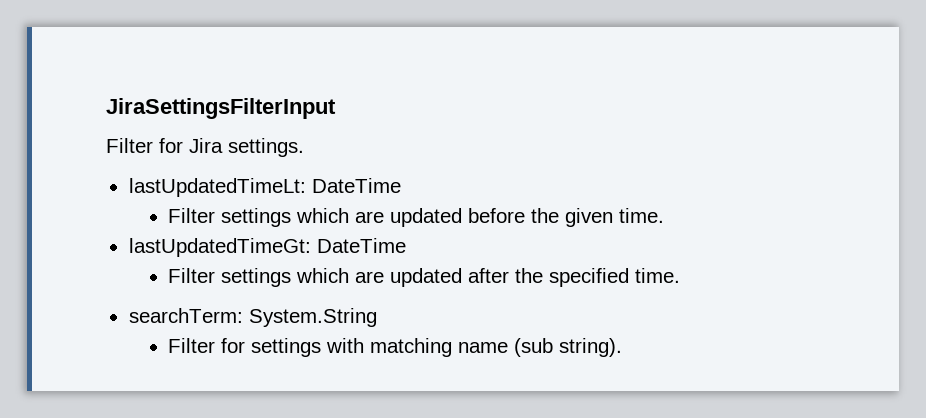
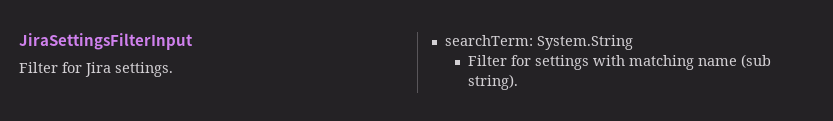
- lastUpdatedTimeLt: DateTime
- Filter settings which are updated before the given time.
- lastUpdatedTimeGt: DateTime
- Filter settings which are updated after the specified time.

